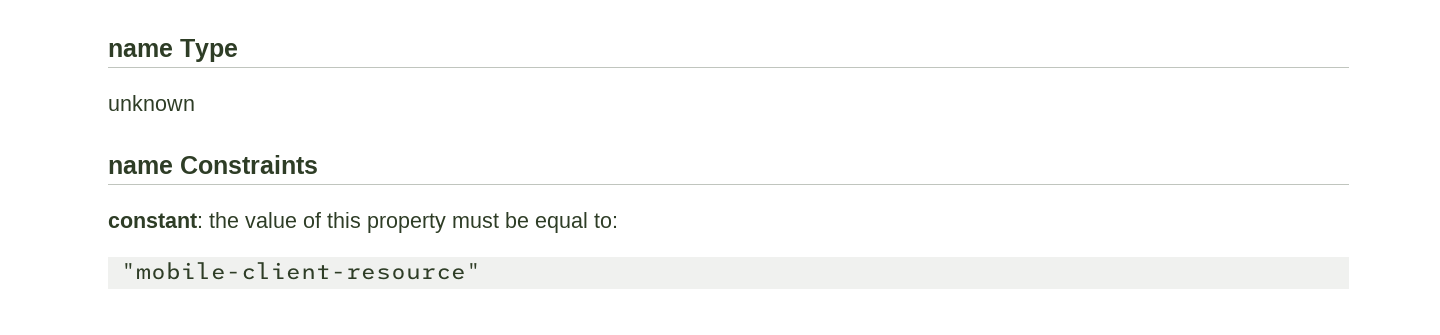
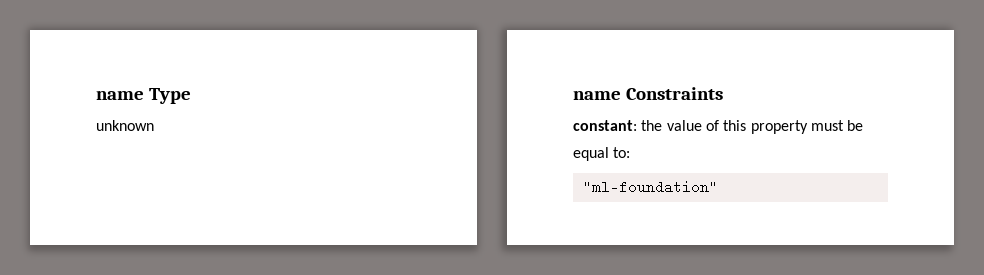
- "mobile-client-resource"
+ "ml-foundation"

